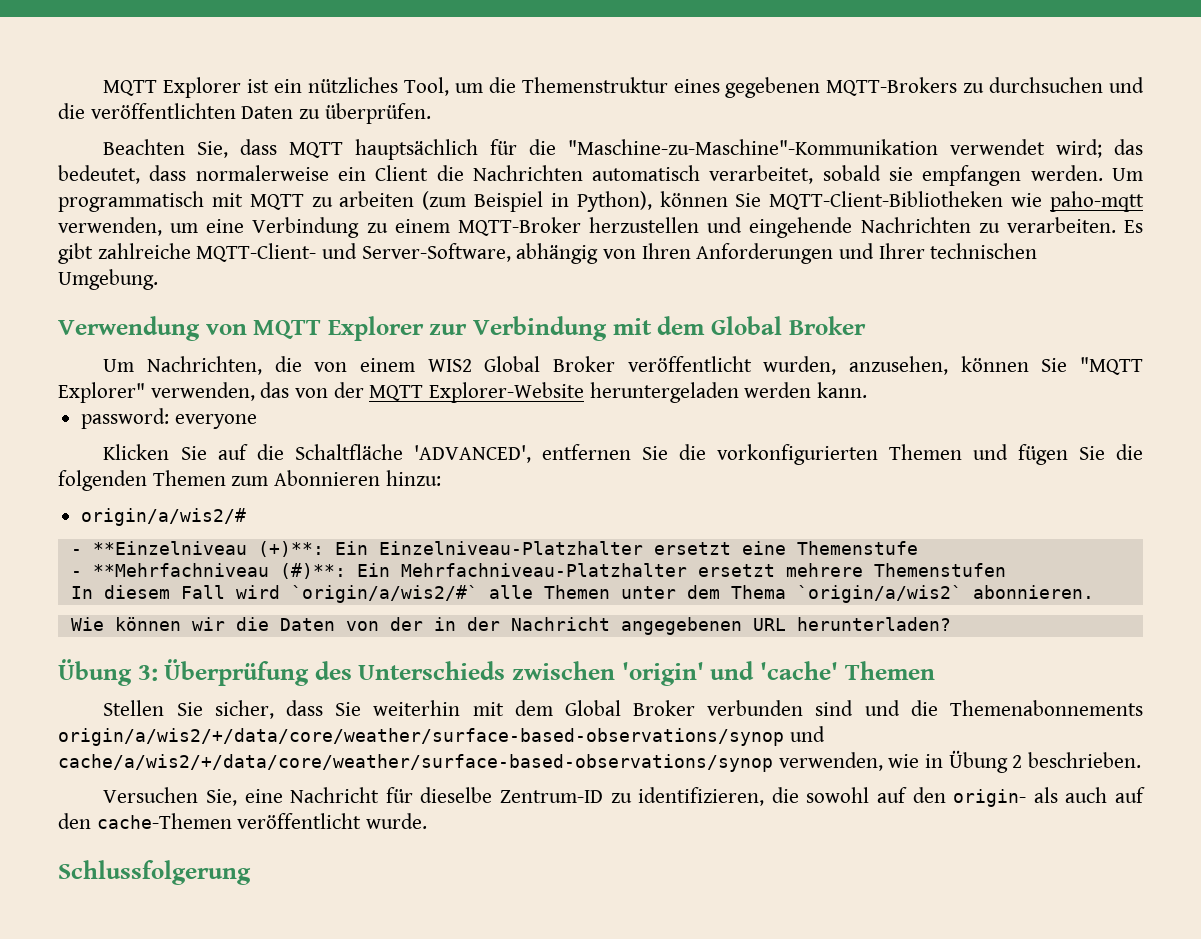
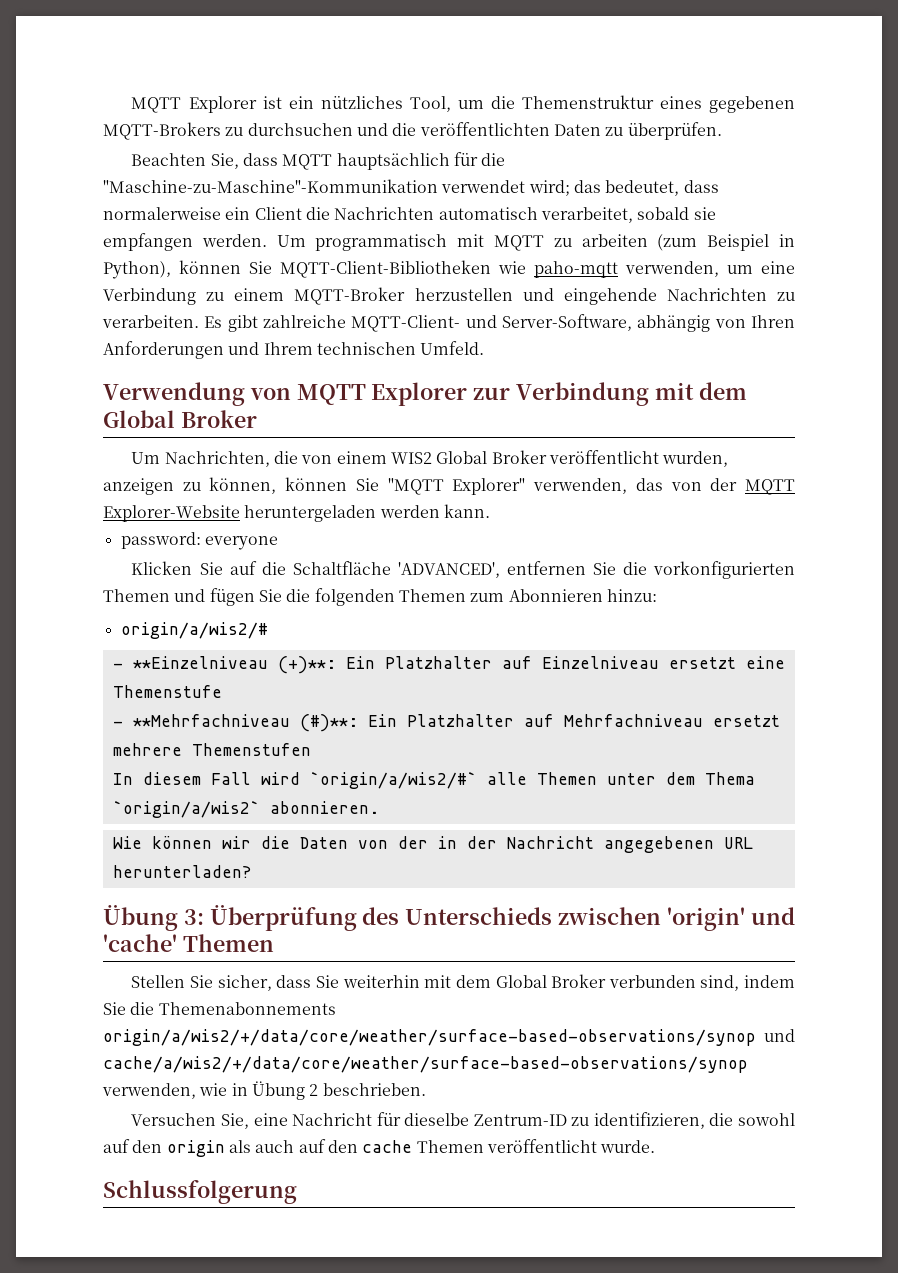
- Es gibt zahlreiche MQTT-Client- und Server-Software, abhängig von Ihren Anforderungen und Ihrer technischen Umgebung.
+ Es gibt zahlreiche MQTT-Client- und Server-Software, abhängig von Ihren Anforderungen und Ihrem technischen Umfeld.
- Um Nachrichten, die von einem WIS2 Global Broker veröffentlicht wurden, anzusehen, können Sie "MQTT Explorer" verwenden, das von der MQTT Explorer-Website heruntergeladen werden kann.
+ Um Nachrichten, die von einem WIS2 Global Broker veröffentlicht wurden, anzeigen zu können, können Sie "MQTT Explorer" verwenden, das von der MQTT Explorer-Website heruntergeladen werden kann.
- - **Einzelniveau (+)**: Ein Einzelniveau-Platzhalter ersetzt eine Themenstufe
+ - **Einzelniveau (+)**: Ein Platzhalter auf Einzelniveau ersetzt eine Themenstufe
- - **Mehrfachniveau (#)**: Ein Mehrfachniveau-Platzhalter ersetzt mehrere Themenstufen
+ - **Mehrfachniveau (#)**: Ein Platzhalter auf Mehrfachniveau ersetzt mehrere Themenstufen
- Stellen Sie sicher, dass Sie weiterhin mit dem Global Broker verbunden sind und die Themenabonnements origin/a/wis2/+/data/core/weather/surface-based-observations/synop und cache/a/wis2/+/data/core/weather/surface-based-observations/synop verwenden, wie in Übung 2 beschrieben.
+ Stellen Sie sicher, dass Sie weiterhin mit dem Global Broker verbunden sind, indem Sie die Themenabonnements origin/a/wis2/+/data/core/weather/surface-based-observations/synop und cache/a/wis2/+/data/core/weather/surface-based-observations/synop verwenden, wie in Übung 2 beschrieben.
- Versuchen Sie, eine Nachricht für dieselbe Zentrum-ID zu identifizieren, die sowohl auf den origin- als auch auf den cache-Themen veröffentlicht wurde.
+ Versuchen Sie, eine Nachricht für dieselbe Zentrum-ID zu identifizieren, die sowohl auf den origin als auch auf den cache Themen veröffentlicht wurde.

